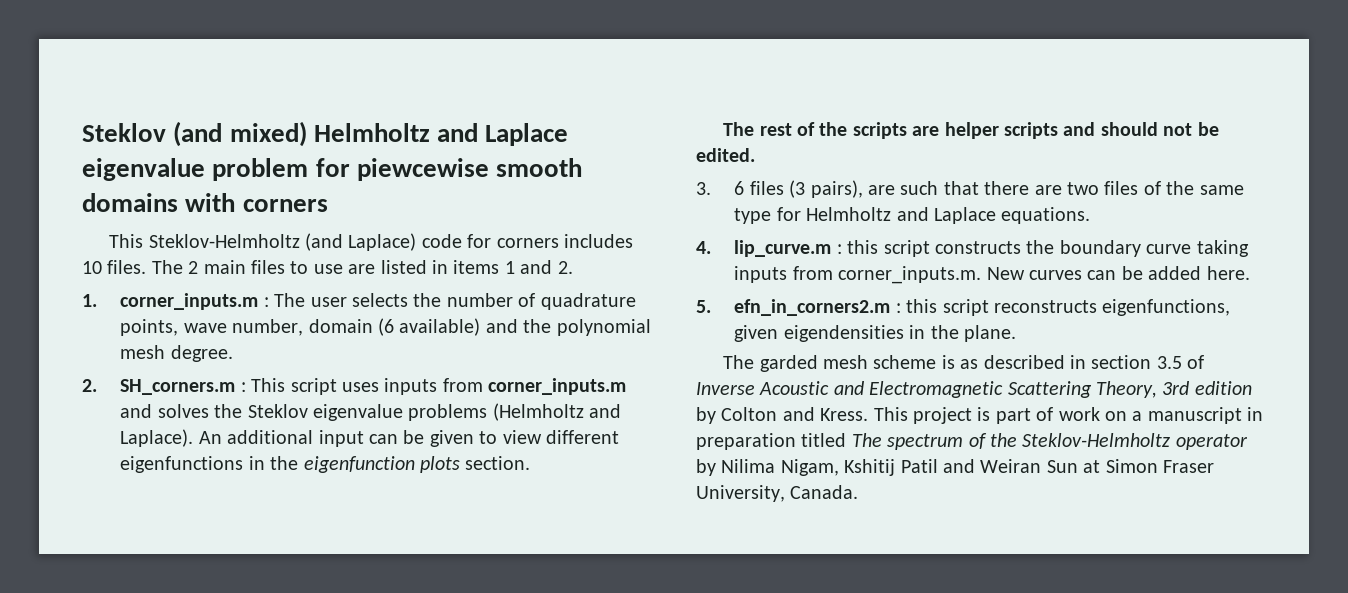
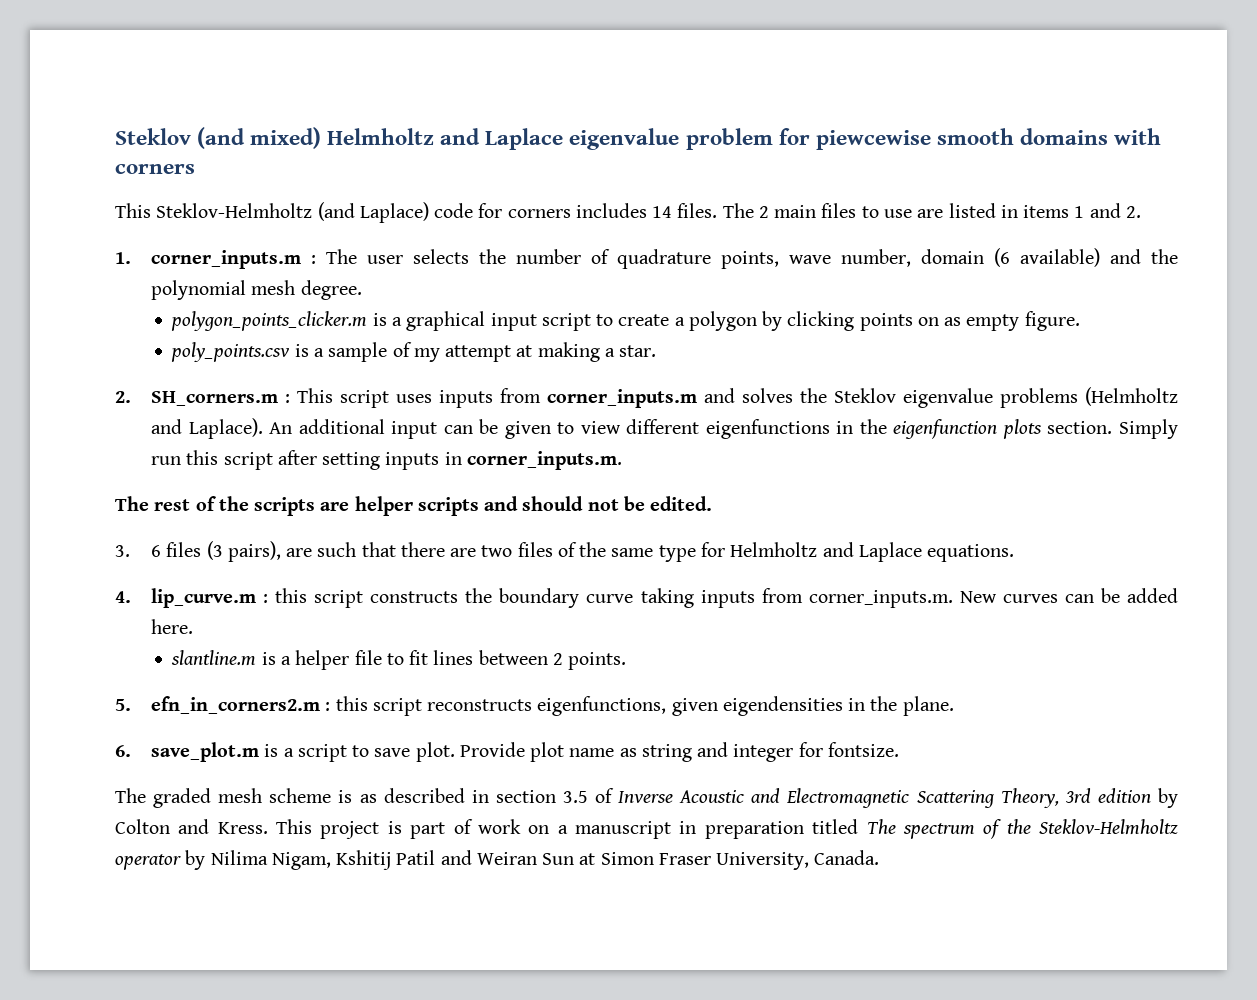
- This Steklov-Helmholtz (and Laplace) code for corners includes 10 files.
+ This Steklov-Helmholtz (and Laplace) code for corners includes 14 files.
+ polygon_points_clicker.m is a graphical input script to create a polygon by clicking points on as empty figure.
+ poly_points.csv is a sample of my attempt at making a star.
+ Simply run this script after setting inputs in corner_inputs.m.
+ slantline.m is a helper file to fit lines between 2 points.
- The garded mesh scheme is as described in section 3.5 of Inverse Acoustic and Electromagnetic Scattering Theory, 3rd edition by Colton and Kress.
+ 6. save_plot.m is a script to save plot. Provide plot name as string and integer for fontsize.
+ The graded mesh scheme is as described in section 3.5 of Inverse Acoustic and Electromagnetic Scattering Theory, 3rd edition by Colton and Kress.

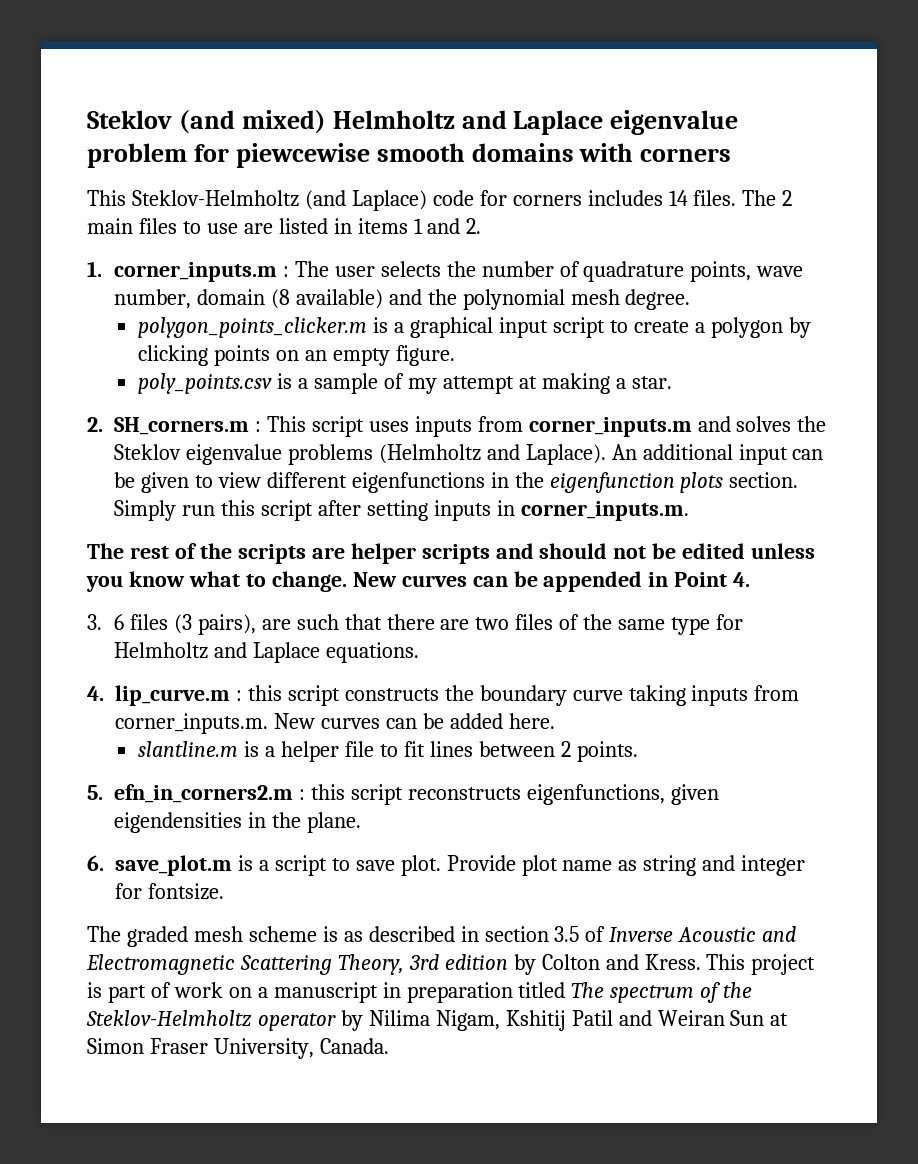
- 1. corner_inputs.m : The user selects the number of quadrature points, wave number, domain (6 available) and the polynomial mesh degree.
+ 1. corner_inputs.m : The user selects the number of quadrature points, wave number, domain (8 available) and the polynomial mesh degree.
- polygon_points_clicker.m is a graphical input script to create a polygon by clicking points on as empty figure.
+ polygon_points_clicker.m is a graphical input script to create a polygon by clicking points on an empty figure.
- The rest of the scripts are helper scripts and should not be edited.
+ The rest of the scripts are helper scripts and should not be edited unless you know what to change. New curves can be appended in Point 4.

